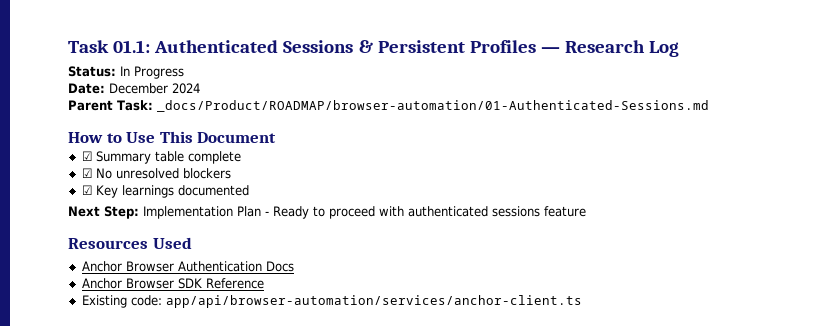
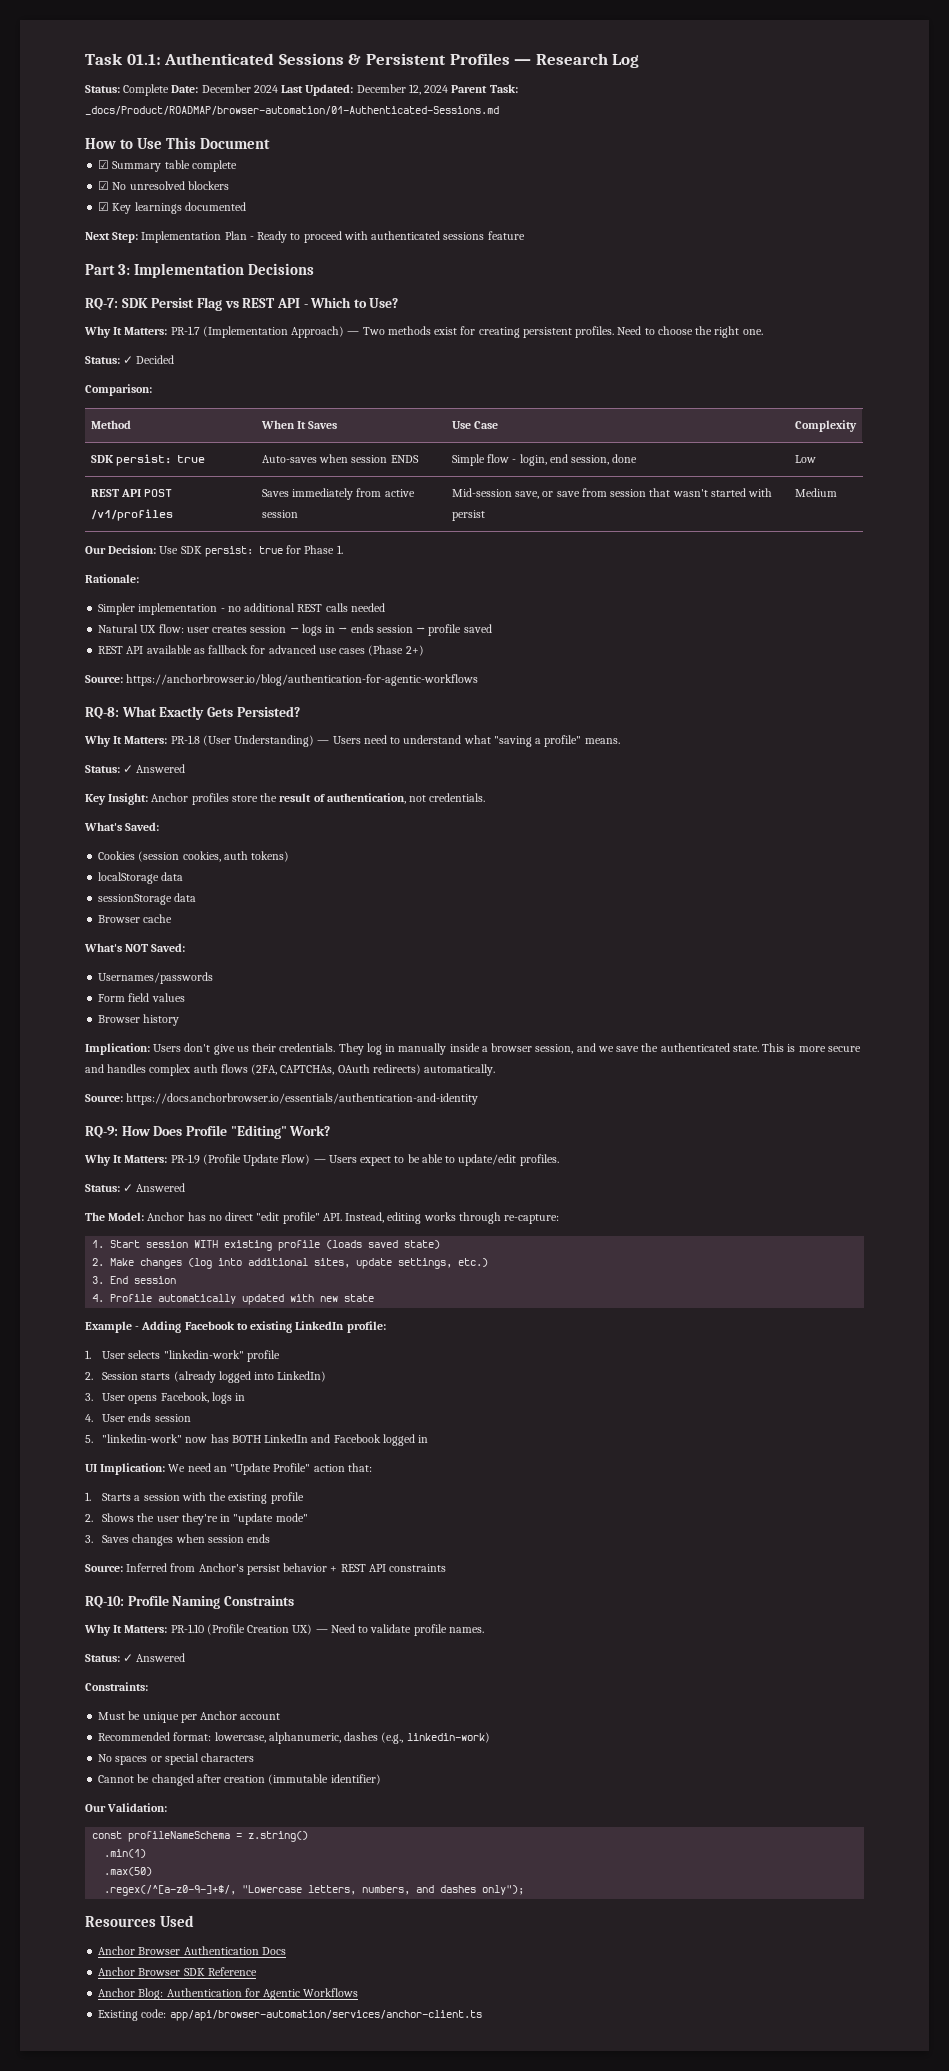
- Status: In Progress
- Date: December 2024
- Parent Task: _docs/Product/ROADMAP/browser-automation/01-Authenticated-Sessions.md
+ Status: Complete Date: December 2024 Last Updated: December 12, 2024 Parent Task: _docs/Product/ROADMAP/browser-automation/01-Authenticated-Sessions.md
+ Part 3: Implementation Decisions
+ RQ-7: SDK Persist Flag vs REST API - Which to Use?
+ Why It Matters: PR-1.7 (Implementation Approach) — Two methods exist for creating persistent profiles. Need to choose the right one.
+ Status: ✓ Decided
+ Comparison:
+ Method | When It Saves | Use Case | Complexity
+ SDK persist: true | Auto-saves when session ENDS | Simple flow - login, end session, done | Low
+ REST API POST /v1/profiles | Saves immediately from active session | Mid-session save, or save from session that wasn't started with persist | Medium
+ Our Decision: Use SDK persist: true for Phase 1.
+ Rationale:
+ Simpler implementation - no additional REST calls needed
+ Natural UX flow: user creates session → logs in → ends session → profile saved
+ REST API available as fallback for advanced use cases (Phase 2+)
+ Source: https://anchorbrowser.io/blog/authentication-for-agentic-workflows
+ RQ-8: What Exactly Gets Persisted?
+ Why It Matters: PR-1.8 (User Understanding) — Users need to understand what "saving a profile" means.
+ Status: ✓ Answered
+ Key Insight: Anchor profiles store the result of authentication, not credentials.
+ What's Saved:
+ Cookies (session cookies, auth tokens)
+ localStorage data
+ sessionStorage data
+ Browser cache
+ What's NOT Saved:
+ Usernames/passwords
+ Form field values
+ Browser history
+ Implication: Users don't give us their credentials. They log in manually inside a browser session, and we save the authenticated state. This is more secure and handles complex auth flows (2FA, CAPTCHAs, OAuth redirects) automatically.
+ Source: https://docs.anchorbrowser.io/essentials/authentication-and-identity
+ RQ-9: How Does Profile "Editing" Work?
+ Why It Matters: PR-1.9 (Profile Update Flow) — Users expect to be able to update/edit profiles.
+ Status: ✓ Answered
+ The Model: Anchor has no direct "edit profile" API. Instead, editing works through re-capture:
+ 1. Start session WITH existing profile (loads saved state)
+ 2. Make changes (log into additional sites, update settings, etc.)
+ 3. End session
+ 4. Profile automatically updated with new state
+ Example - Adding Facebook to existing LinkedIn profile:
+ 1. User selects "linkedin-work" profile
+ 2. Session starts (already logged into LinkedIn)
+ 3. User opens Facebook, logs in
+ 4. User ends session
+ 5. "linkedin-work" now has BOTH LinkedIn and Facebook logged in
+ UI Implication: We need an "Update Profile" action that:
+ 1. Starts a session with the existing profile
+ 2. Shows the user they're in "update mode"
+ 3. Saves changes when session ends
+ Source: Inferred from Anchor's persist behavior + REST API constraints
+ RQ-10: Profile Naming Constraints
+ Why It Matters: PR-1.10 (Profile Creation UX) — Need to validate profile names.
+ Status: ✓ Answered
+ Constraints:
+ Must be unique per Anchor account
+ Recommended format: lowercase, alphanumeric, dashes (e.g., linkedin-work)
+ No spaces or special characters
+ Cannot be changed after creation (immutable identifier)
+ Our Validation:
+ const profileNameSchema = z.string()
+ .min(1)
+ .max(50)
+ .regex(/^[a-z0-9-]+$/, "Lowercase letters, numbers, and dashes only");
+ Anchor Blog: Authentication for Agentic Workflows

